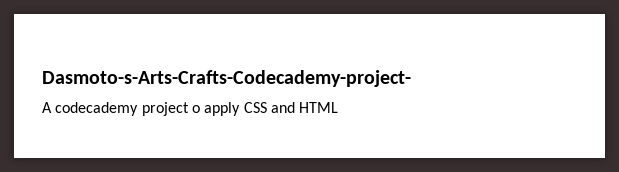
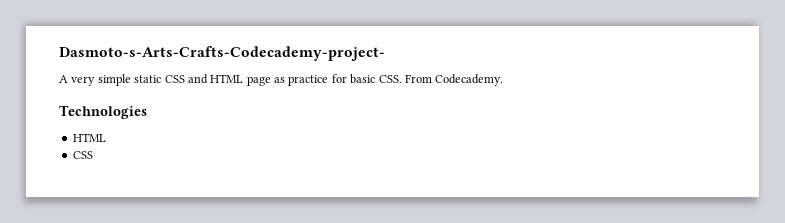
- A codecademy project o apply CSS and HTML
+ A very simple static CSS and HTML page as practice for basic CSS. From Codecademy.
+ Technologies
+ HTML
+ CSS

